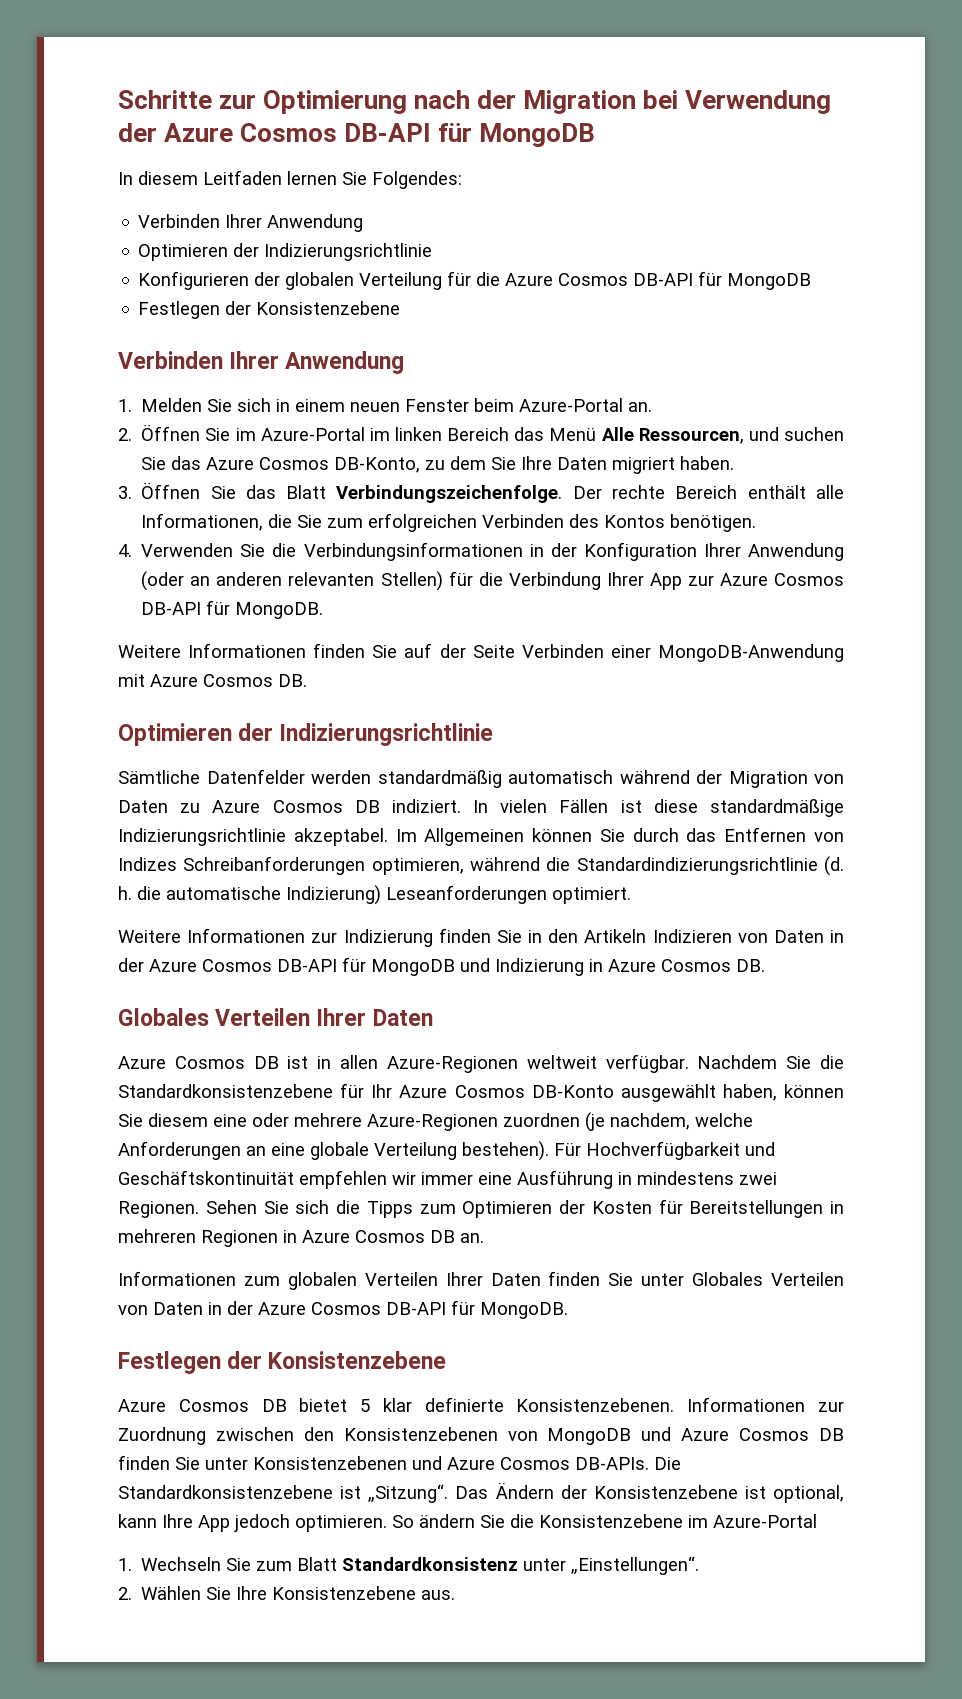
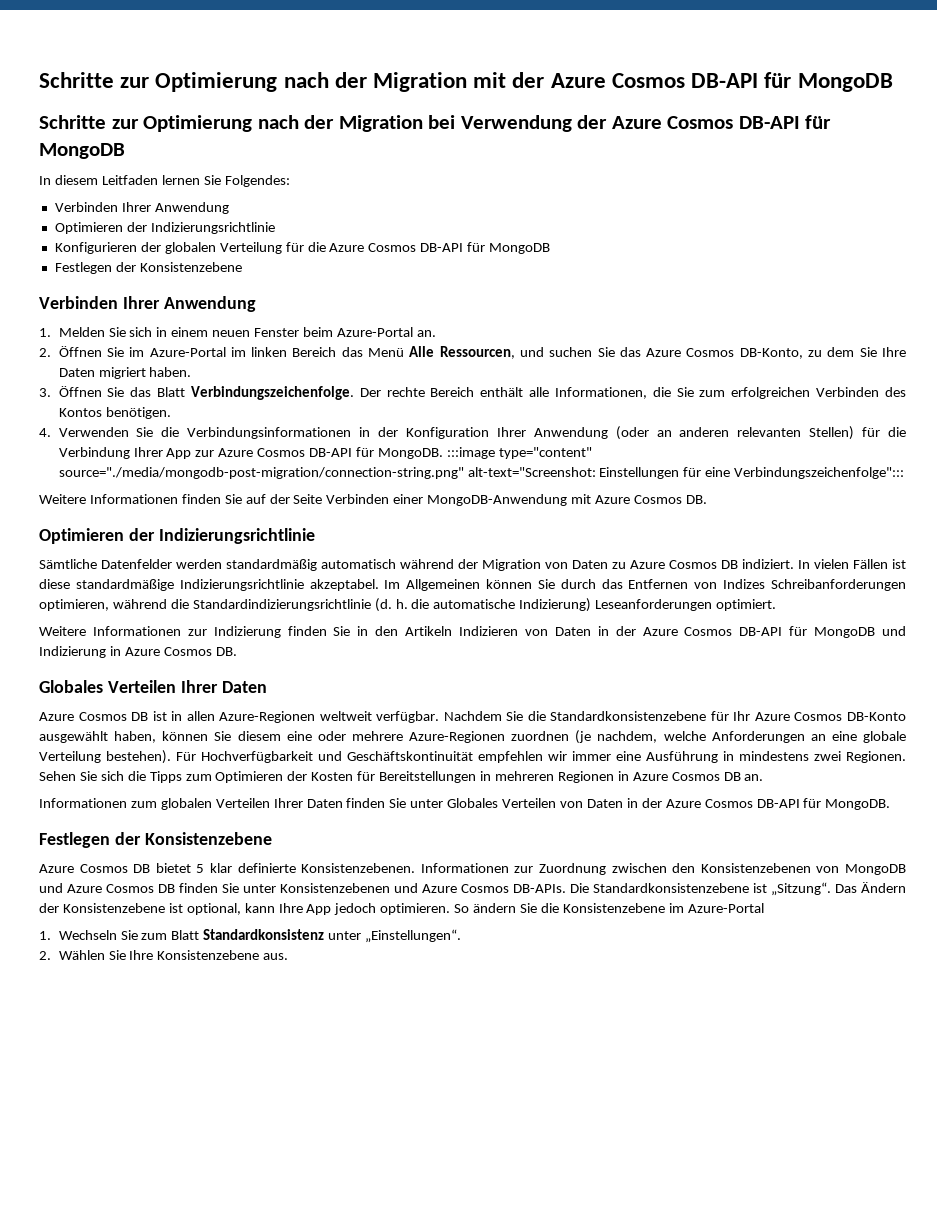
+ Schritte zur Optimierung nach der Migration mit der Azure Cosmos DB-API für MongoDB
- 4. Verwenden Sie die Verbindungsinformationen in der Konfiguration Ihrer Anwendung (oder an anderen relevanten Stellen) für die Verbindung Ihrer App zur Azure Cosmos DB-API für MongoDB.
+ 4. Verwenden Sie die Verbindungsinformationen in der Konfiguration Ihrer Anwendung (oder an anderen relevanten Stellen) für die Verbindung Ihrer App zur Azure Cosmos DB-API für MongoDB. :::image type="content" source="./media/mongodb-post-migration/connection-string.png" alt-text="Screenshot: Einstellungen für eine Verbindungszeichenfolge":::

